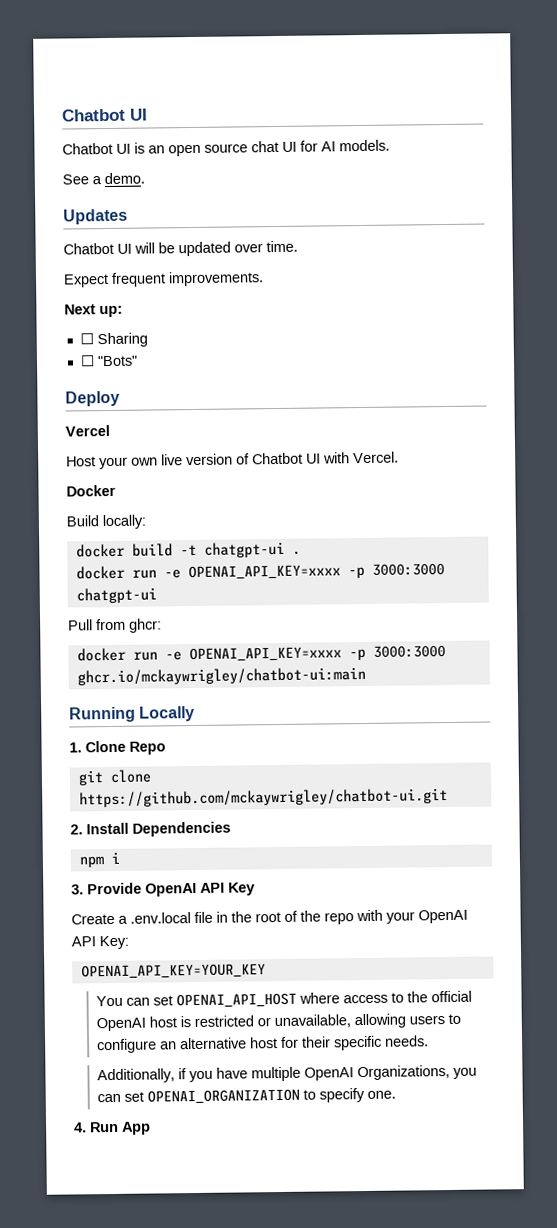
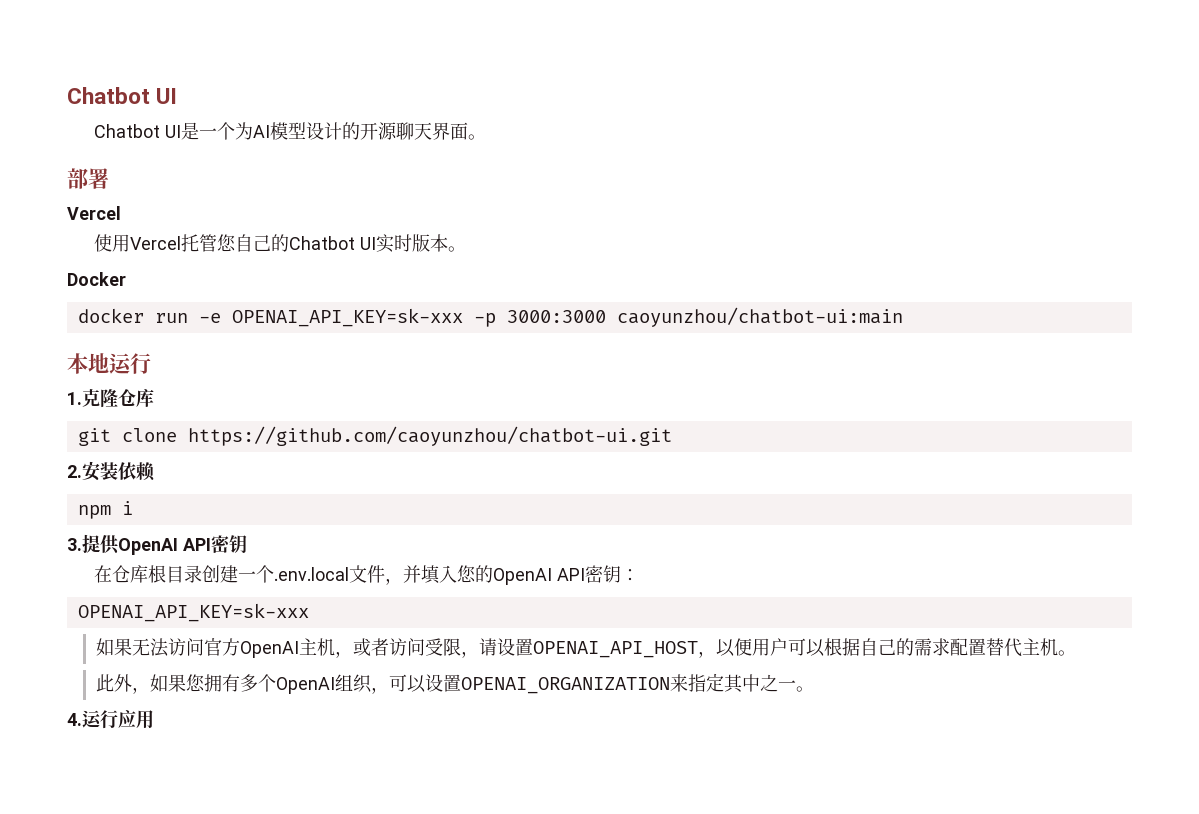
- Chatbot UI is an open source chat UI for AI models.
- See a demo.
- Updates
- Chatbot UI will be updated over time.
- Expect frequent improvements.
- Next up:
- ☐ Sharing
- ☐ "Bots"
- Deploy
+ Chatbot UI是一个为AI模型设计的开源聊天界面。
+ 部署
  Vercel
- Host your own live version of Chatbot UI with Vercel.
+ 使用Vercel托管您自己的Chatbot UI实时版本。
  Docker
- Build locally:
- docker build -t chatgpt-ui .
- docker run -e OPENAI_API_KEY=xxxx -p 3000:3000 chatgpt-ui
- Pull from ghcr:
- docker run -e OPENAI_API_KEY=xxxx -p 3000:3000 ghcr.io/mckaywrigley/chatbot-ui:main
- Running Locally
+ docker run -e OPENAI_API_KEY=sk-xxx -p 3000:3000 caoyunzhou/chatbot-ui:main
+ 本地运行
- 1. Clone Repo
+ 1.克隆仓库
- git clone https://github.com/mckaywrigley/chatbot-ui.git
+ git clone https://github.com/caoyunzhou/chatbot-ui.git
- 2. Install Dependencies
+ 2.安装依赖
- 3. Provide OpenAI API Key
- Create a .env.local file in the root of the repo with your OpenAI API Key:
- OPENAI_API_KEY=YOUR_KEY
- You can set OPENAI_API_HOST where access to the official OpenAI host is restricted or unavailable, allowing users to configure an alternative host for their specific needs.
- Additionally, if you have multiple OpenAI Organizations, you can set OPENAI_ORGANIZATION to specify one.
+ 3.提供OpenAI API密钥
+ 在仓库根目录创建一个.env.local文件，并填入您的OpenAI API密钥：
+ OPENAI_API_KEY=sk-xxx
+ 如果无法访问官方OpenAI主机，或者访问受限，请设置OPENAI_API_HOST，以便用户可以根据自己的需求配置替代主机。
+ 此外，如果您拥有多个OpenAI组织，可以设置OPENAI_ORGANIZATION来指定其中之一。
- 4. Run App
+ 4.运行应用

